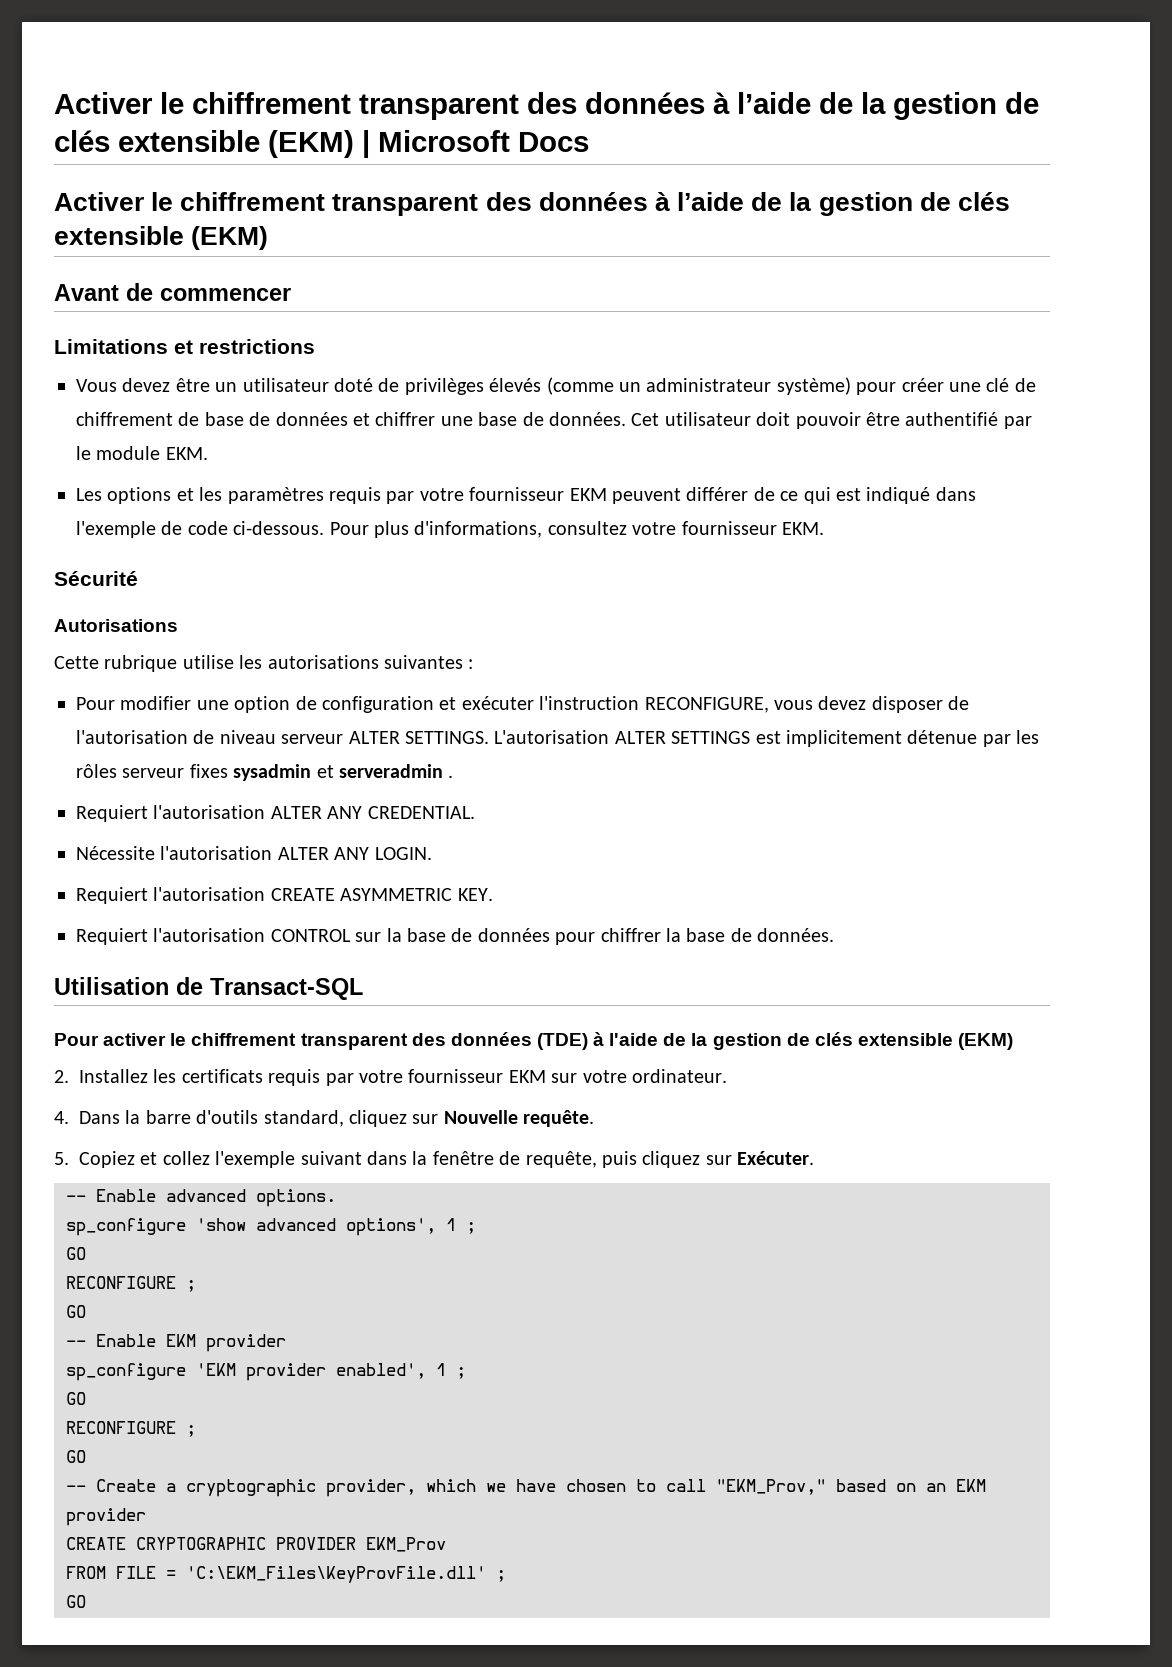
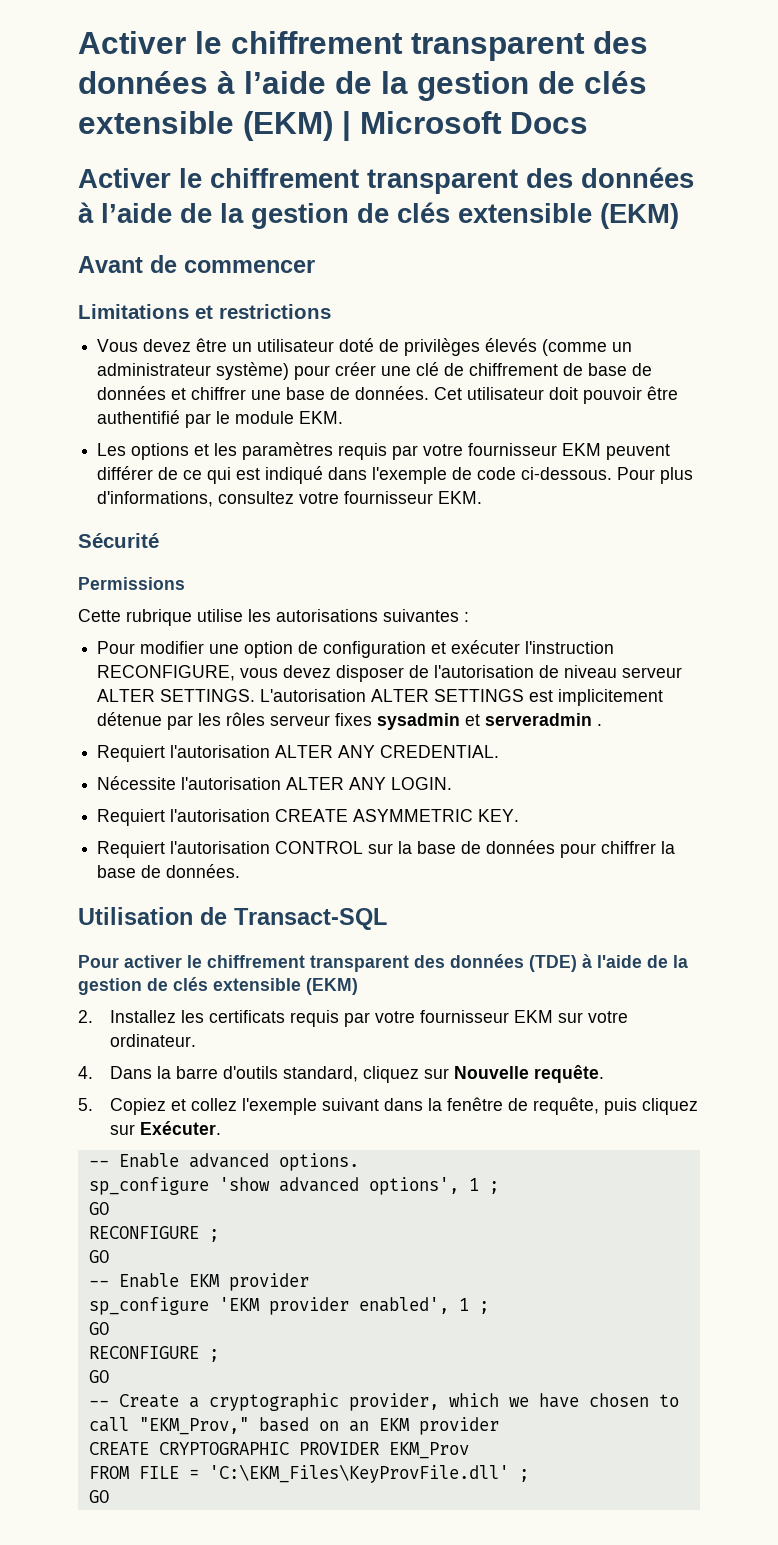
- Autorisations
+ Permissions

